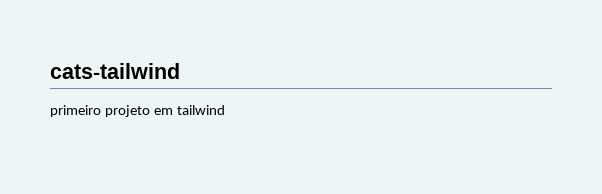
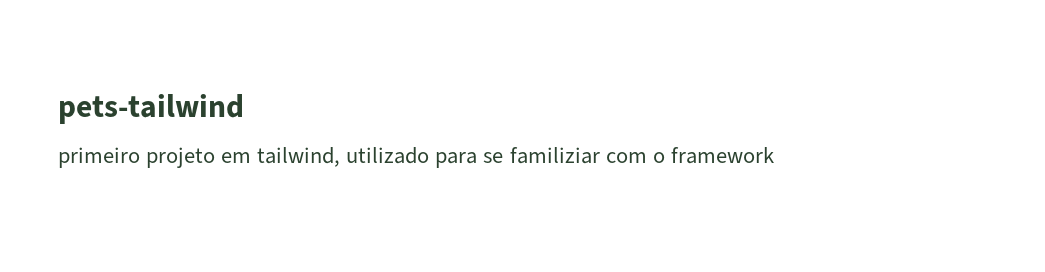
- cats-tailwind
+ pets-tailwind
- primeiro projeto em tailwind
+ primeiro projeto em tailwind, utilizado para se familiziar com o framework

